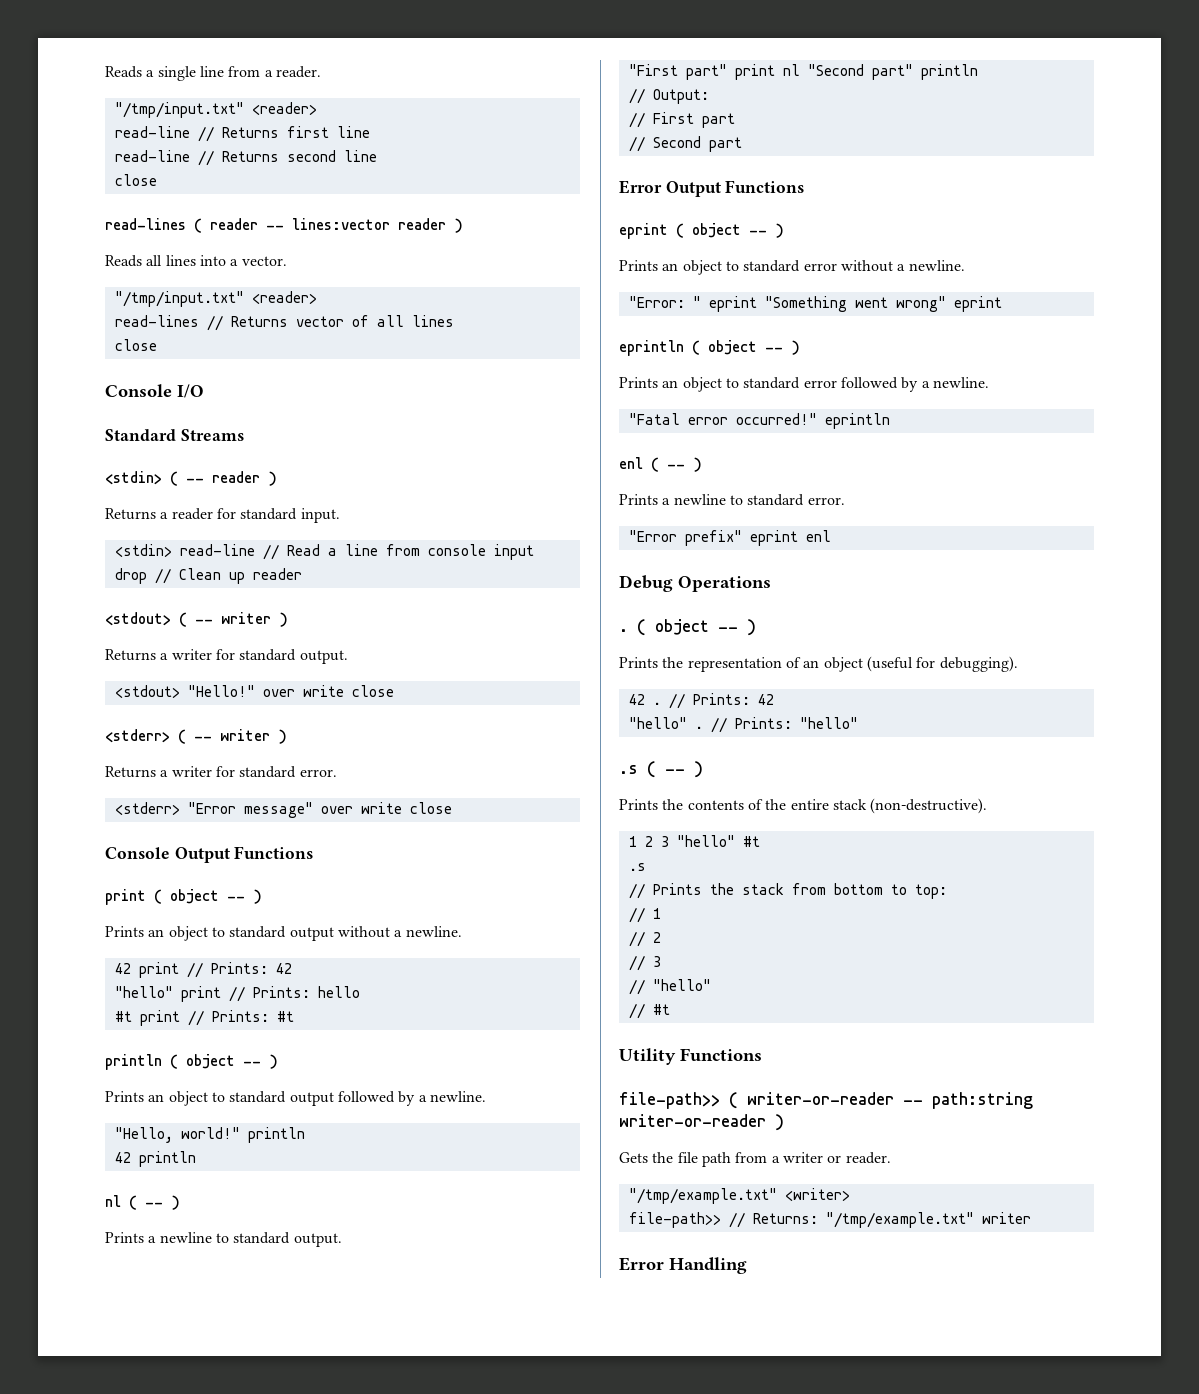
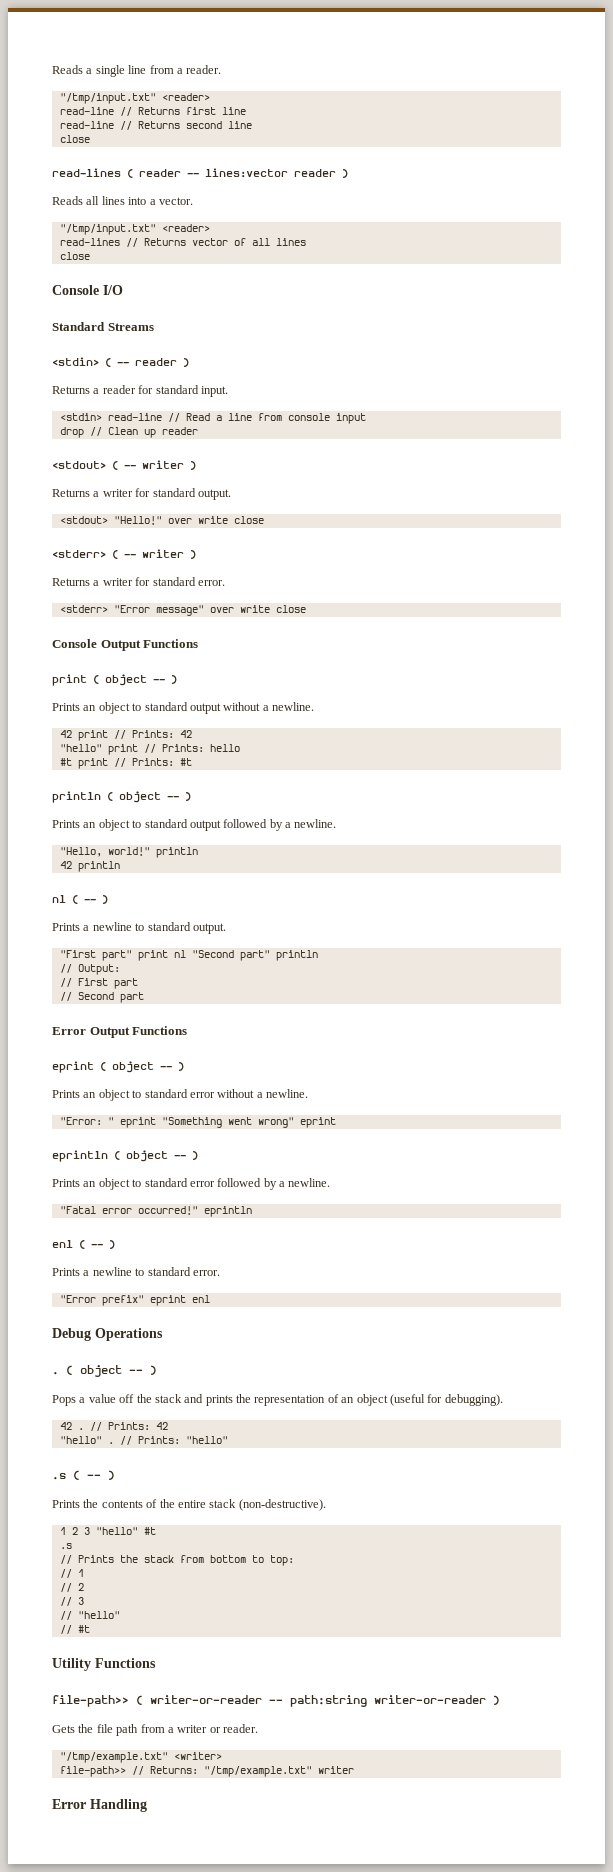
- Prints the representation of an object (useful for debugging).
+ Pops a value off the stack and prints the representation of an object (useful for debugging).

